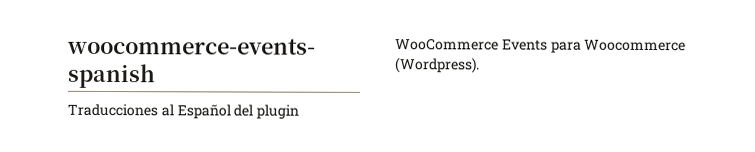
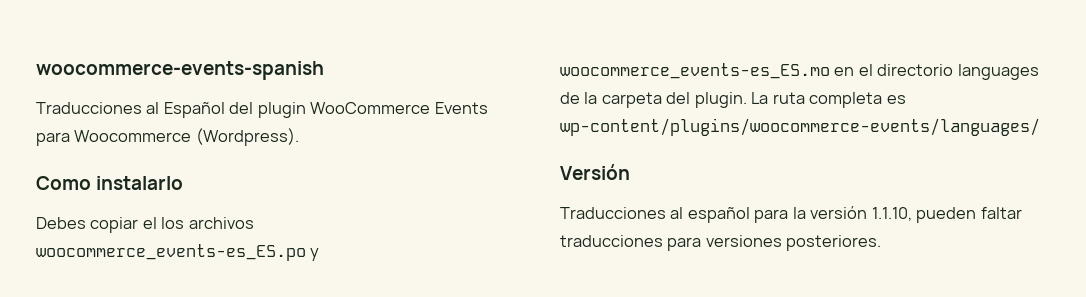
+ Como instalarlo
+ Debes copiar el los archivos woocommerce_events-es_ES.po y woocommerce_events-es_ES.mo en el directorio languages de la carpeta del plugin. La ruta completa es wp-content/plugins/woocommerce-events/languages/
+ Versión
+ Traducciones al español para la versión 1.1.10, pueden faltar traducciones para versiones posteriores.

